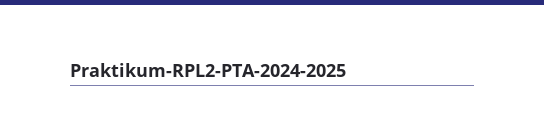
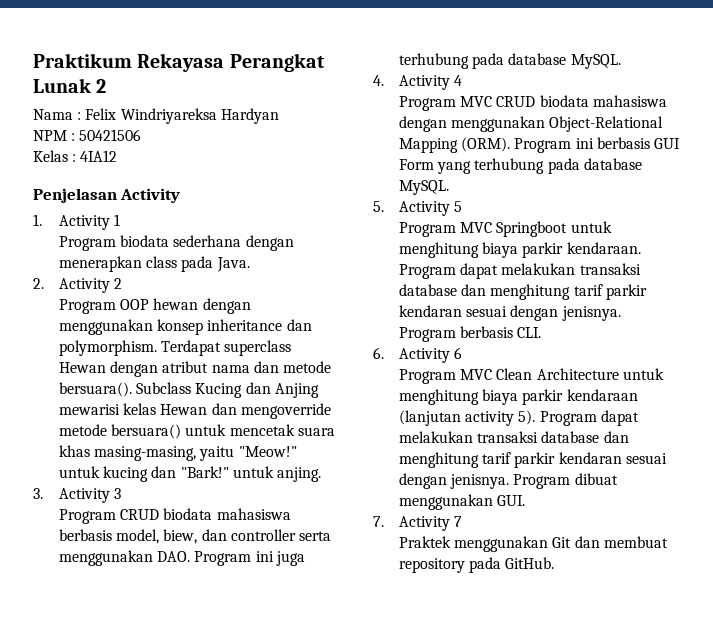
- Praktikum-RPL2-PTA-2024-2025
+ Praktikum Rekayasa Perangkat Lunak 2
+ Nama : Felix Windriyareksa Hardyan
+ NPM : 50421506
+ Kelas : 4IA12
+ Penjelasan Activity
+ 1. Activity 1
+ Program biodata sederhana dengan menerapkan class pada Java.
+ 2. Activity 2
+ Program OOP hewan dengan menggunakan konsep inheritance dan polymorphism. Terdapat superclass Hewan dengan atribut nama dan metode bersuara(). Subclass Kucing dan Anjing mewarisi kelas Hewan dan mengoverride metode bersuara() untuk mencetak suara khas masing-masing, yaitu "Meow!" untuk kucing dan "Bark!" untuk anjing.
+ 3. Activity 3
+ Program CRUD biodata mahasiswa berbasis model, biew, dan controller serta menggunakan DAO. Program ini juga terhubung pada database MySQL.
+ 4. Activity 4
+ Program MVC CRUD biodata mahasiswa dengan menggunakan Object-Relational Mapping (ORM). Program ini berbasis GUI Form yang terhubung pada database MySQL.
+ 5. Activity 5
+ Program MVC Springboot untuk menghitung biaya parkir kendaraan. Program dapat melakukan transaksi database dan menghitung tarif parkir kendaran sesuai dengan jenisnya. Program berbasis CLI.
+ 6. Activity 6
+ Program MVC Clean Architecture untuk menghitung biaya parkir kendaraan (lanjutan activity 5). Program dapat melakukan transaksi database dan menghitung tarif parkir kendaran sesuai dengan jenisnya. Program dibuat menggunakan GUI.
+ 7. Activity 7
+ Praktek menggunakan Git dan membuat repository pada GitHub.

